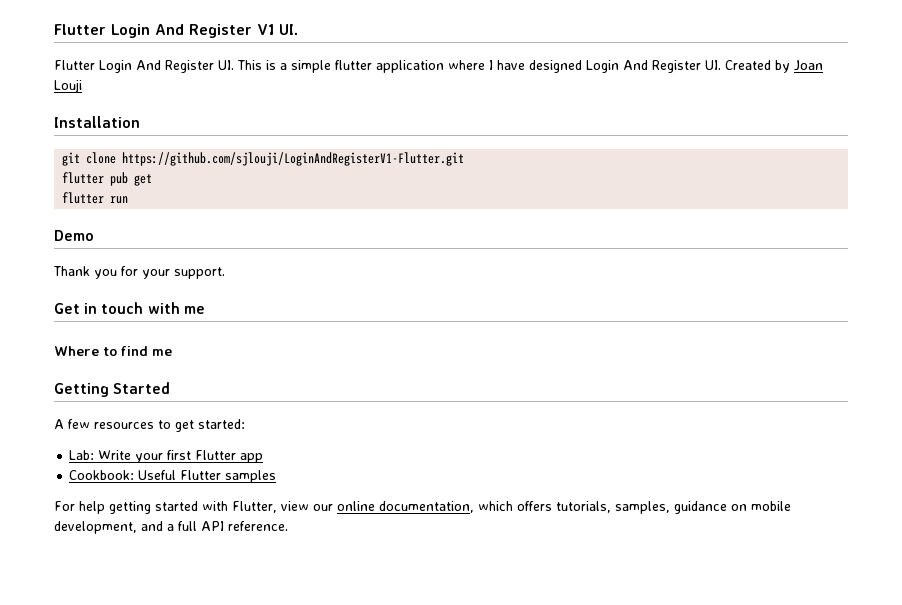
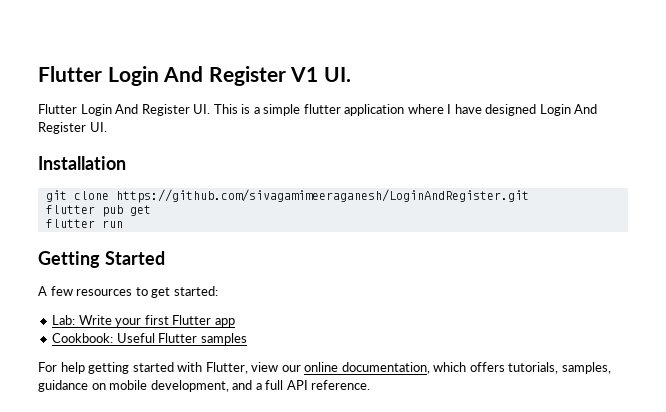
- Flutter Login And Register UI. This is a simple flutter application where I have designed Login And Register UI. Created by Joan Louji
+ Flutter Login And Register UI. This is a simple flutter application where I have designed Login And Register UI.
- git clone https://github.com/sjlouji/LoginAndRegisterV1-Flutter.git
+ git clone https://github.com/sivagamimeeraganesh/LoginAndRegister.git
- Demo
- Thank you for your support.
- Get in touch with me
- Where to find me

